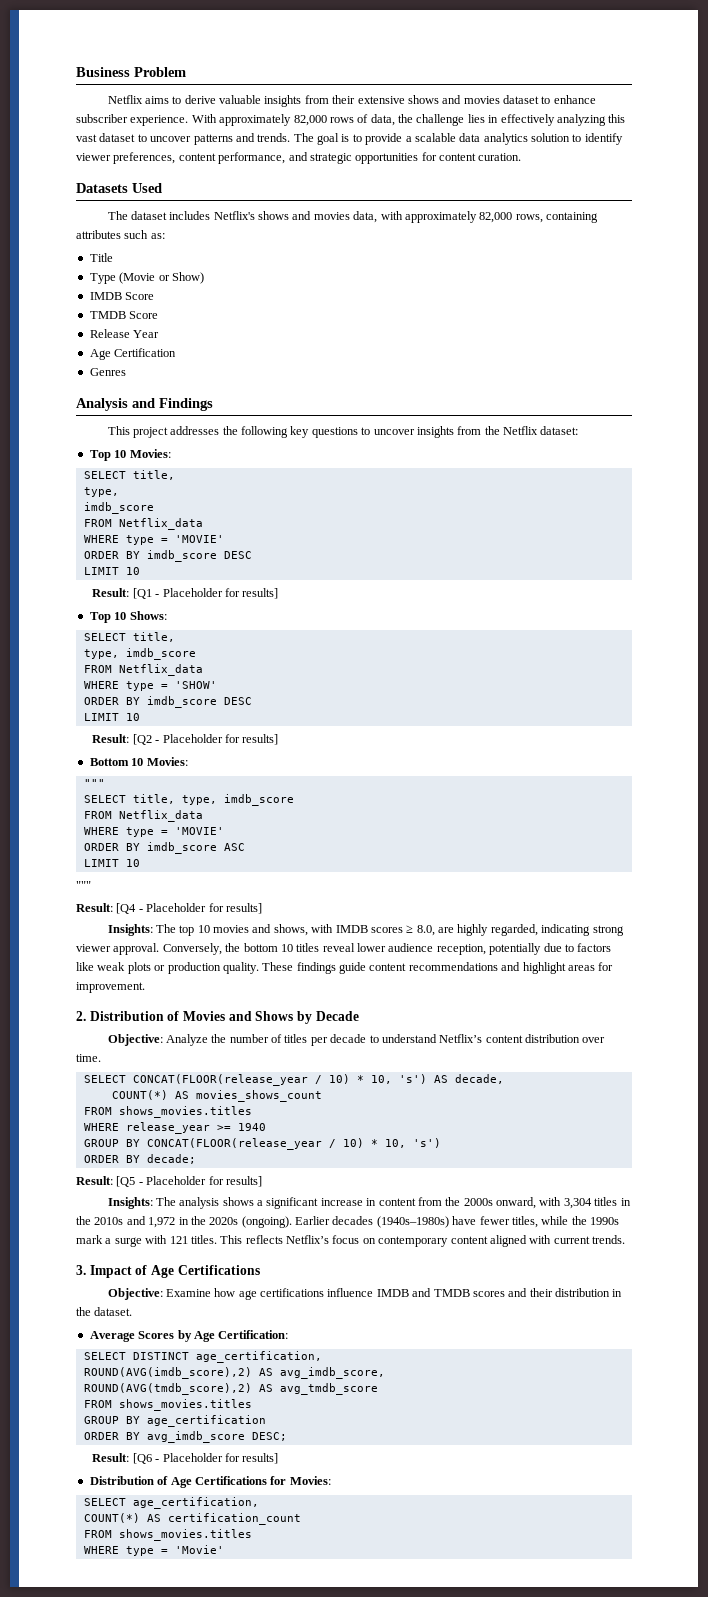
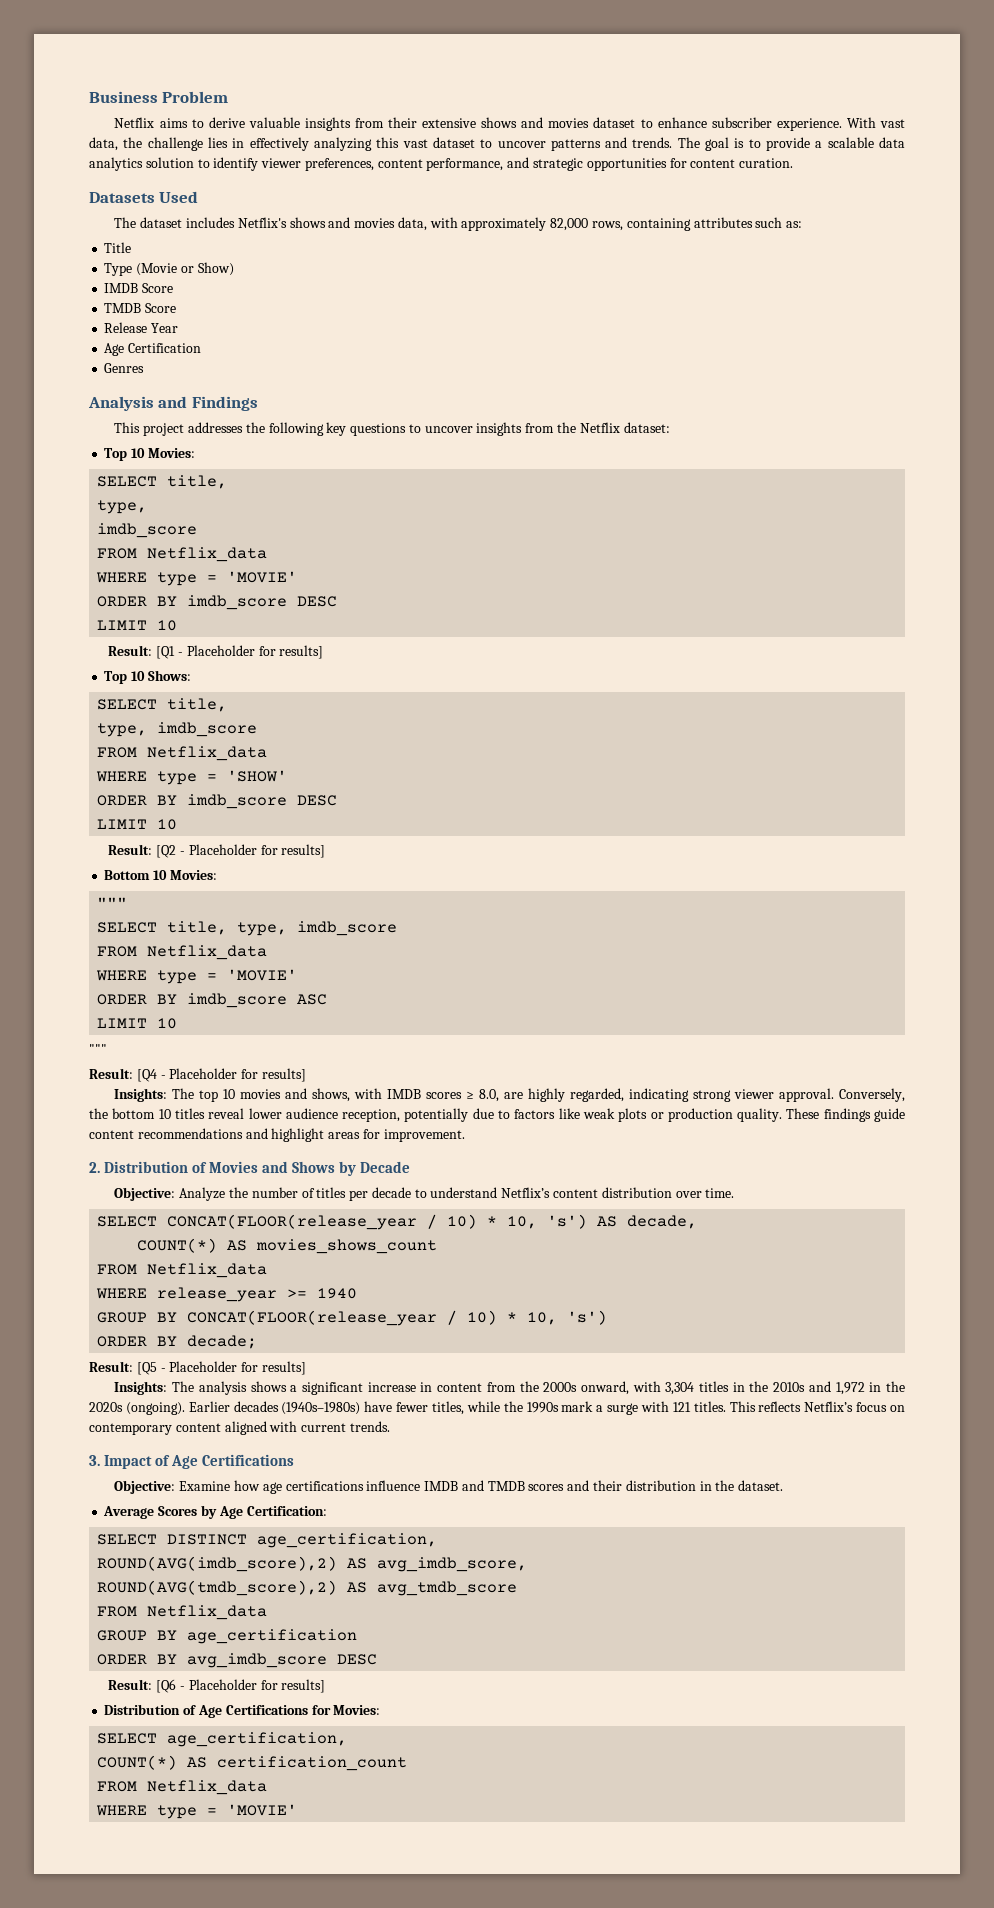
- With approximately 82,000 rows of data, the challenge lies in effectively analyzing this vast dataset to uncover patterns and trends.
+ With vast data, the challenge lies in effectively analyzing this vast dataset to uncover patterns and trends.
  COUNT(*) AS movies_shows_count
- FROM shows_movies.titles
+ FROM Netflix_data
  ROUND(AVG(tmdb_score),2) AS avg_tmdb_score
- FROM shows_movies.titles
+ FROM Netflix_data
- ORDER BY avg_imdb_score DESC;
+ ORDER BY avg_imdb_score DESC
  COUNT(*) AS certification_count
- FROM shows_movies.titles
- WHERE type = 'Movie'
+ FROM Netflix_data
+ WHERE type = 'MOVIE'

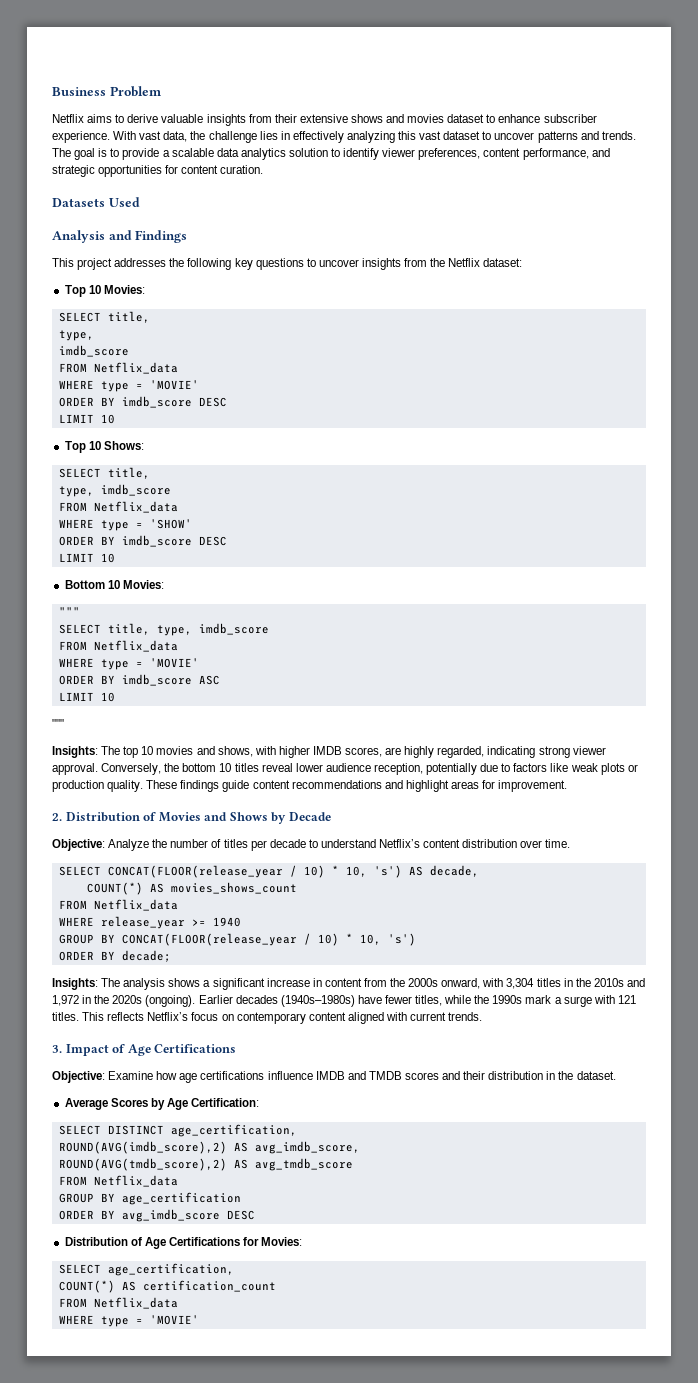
- The dataset includes Netflix's shows and movies data, with approximately 82,000 rows, containing attributes such as:
- Title
- Type (Movie or Show)
- IMDB Score
- TMDB Score
- Release Year
- Age Certification
- Genres
- Result: [Q1 - Placeholder for results]
- Result: [Q2 - Placeholder for results]
- Result: [Q4 - Placeholder for results]
- Insights: The top 10 movies and shows, with IMDB scores ≥ 8.0, are highly regarded, indicating strong viewer approval.
+ Insights: The top 10 movies and shows, with higher IMDB scores, are highly regarded, indicating strong viewer approval.
- Result: [Q5 - Placeholder for results]
- Result: [Q6 - Placeholder for results]

